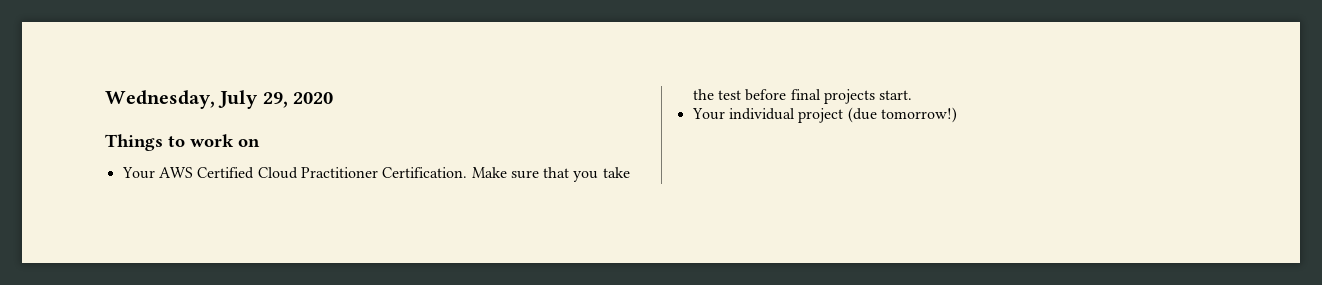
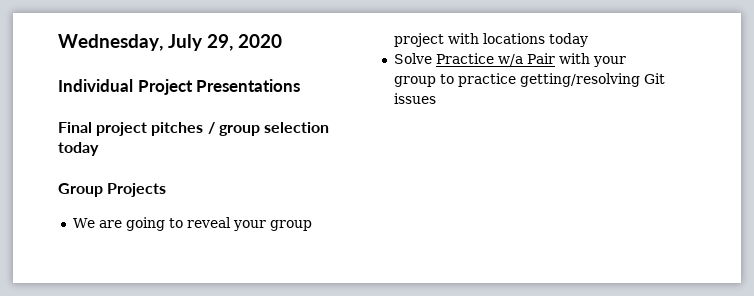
- Things to work on
- Your AWS Certified Cloud Practitioner Certification. Make sure that you take the test before final projects start.
- Your individual project (due tomorrow!)
+ Individual Project Presentations
+ Final project pitches / group selection today
+ Group Projects
+ We are going to reveal your group project with locations today
+ Solve Practice w/a Pair with your group to practice getting/resolving Git issues

